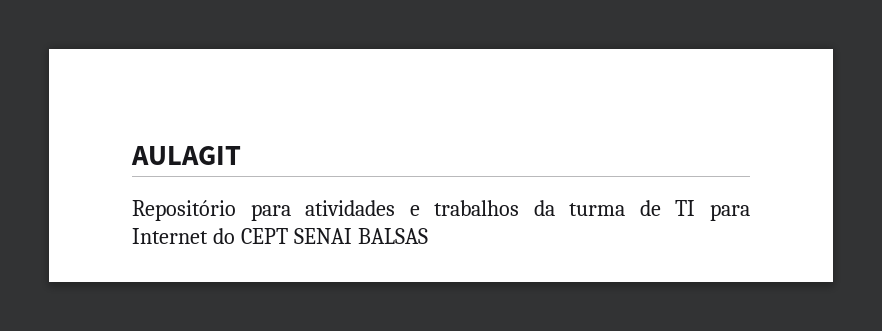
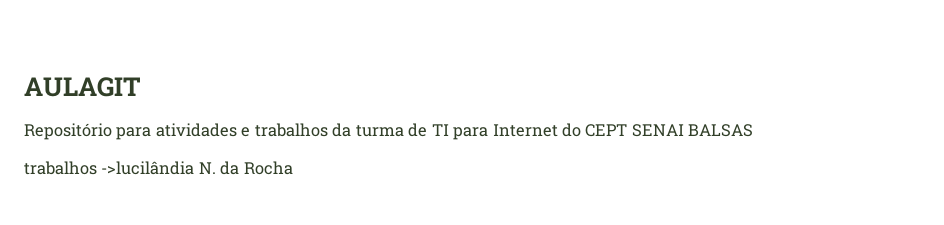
+ trabalhos ->lucilândia N. da Rocha

